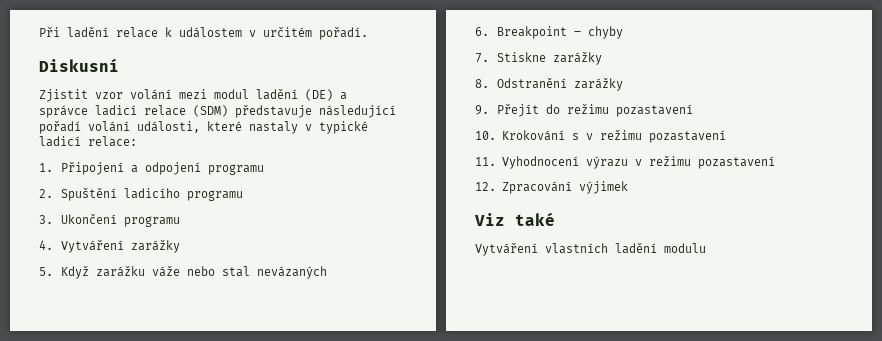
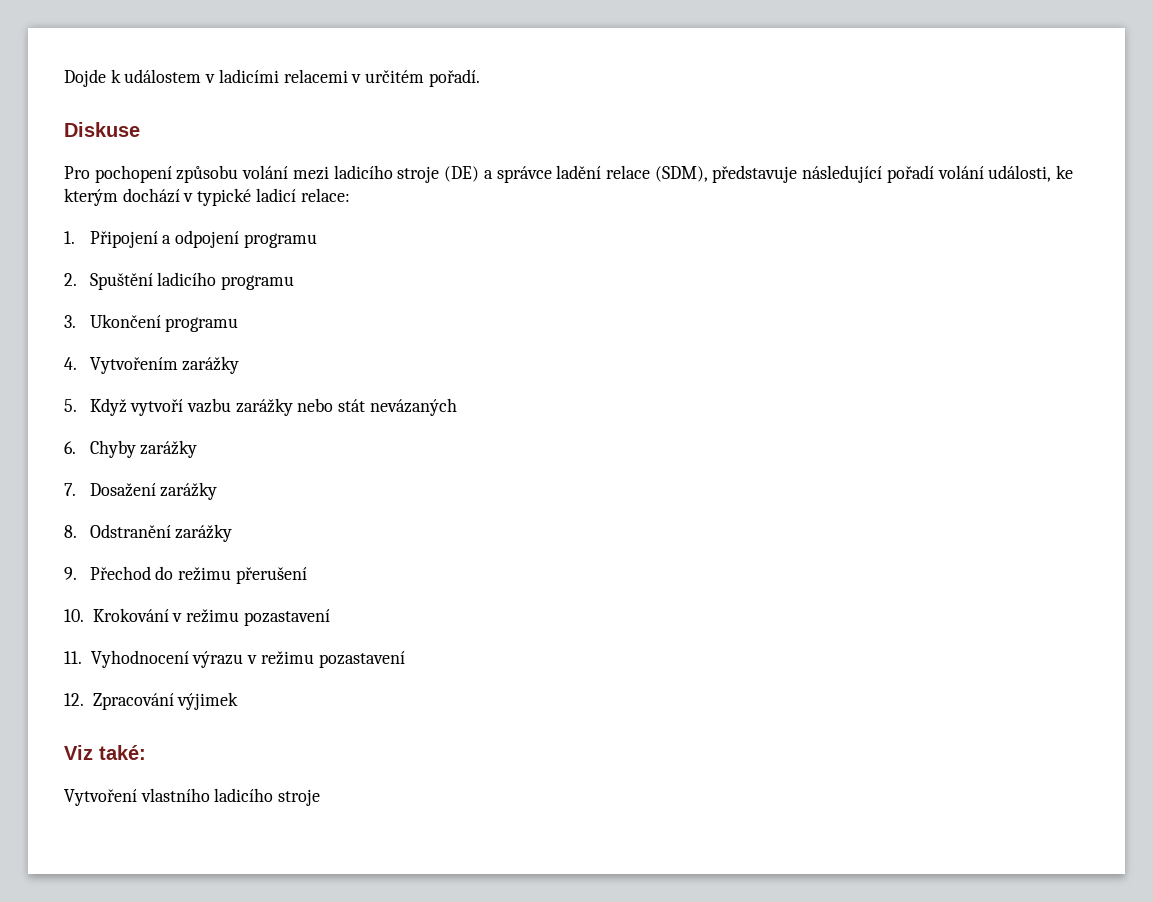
- Při ladění relace k událostem v určitém pořadí.
- Diskusní
- Zjistit vzor volání mezi modul ladění (DE) a správce ladicí relace (SDM) představuje následující pořadí volání události, které nastaly v typické ladicí relace:
+ Dojde k událostem v ladicími relacemi v určitém pořadí.
+ Diskuse
+ Pro pochopení způsobu volání mezi ladicího stroje (DE) a správce ladění relace (SDM), představuje následující pořadí volání události, ke kterým dochází v typické ladicí relace:
- 4. Vytváření zarážky
+ 4. Vytvořením zarážky
- 5. Když zarážku váže nebo stal nevázaných
+ 5. Když vytvoří vazbu zarážky nebo stát nevázaných
- 6. Breakpoint – chyby
+ 6. Chyby zarážky
- 7. Stiskne zarážky
+ 7. Dosažení zarážky
- 9. Přejít do režimu pozastavení
+ 9. Přechod do režimu přerušení
- 10. Krokování s v režimu pozastavení
+ 10. Krokování v režimu pozastavení
- Viz také
- Vytváření vlastních ladění modulu
+ Viz také:
+ Vytvoření vlastního ladicího stroje

